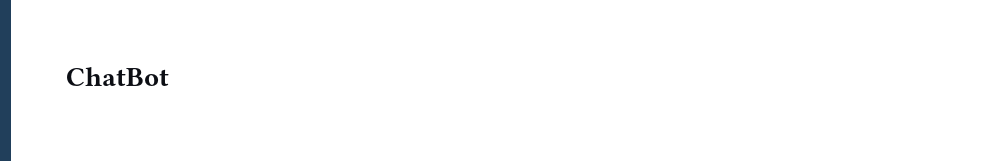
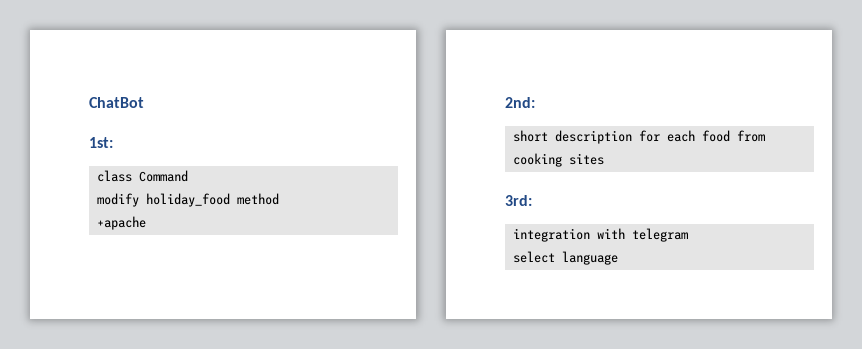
+ 1st:
+ class Command
+ modify holiday_food method
+ +apache
+ 2nd:
+ short description for each food from cooking sites
+ 3rd:
+ integration with telegram
+ select language

